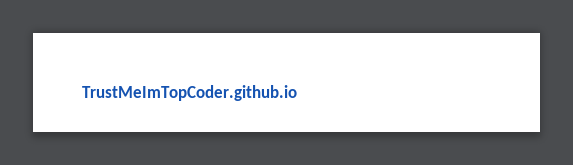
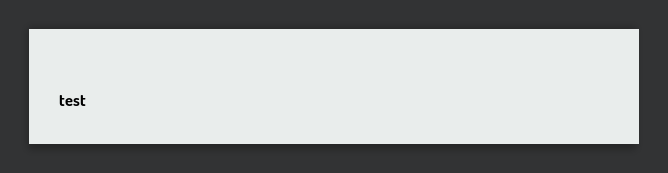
- TrustMeImTopCoder.github.io
+ test

